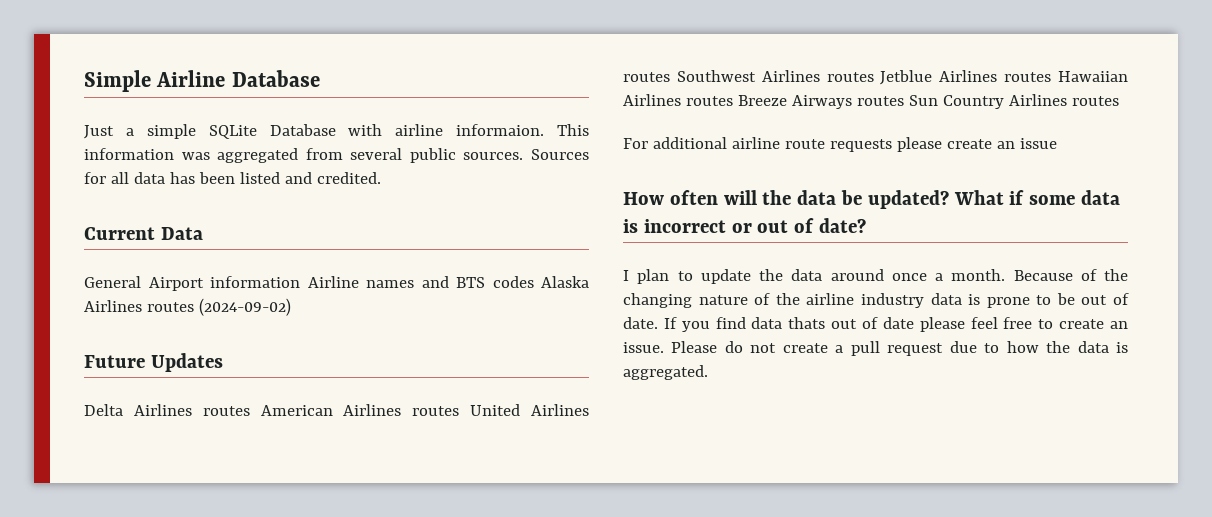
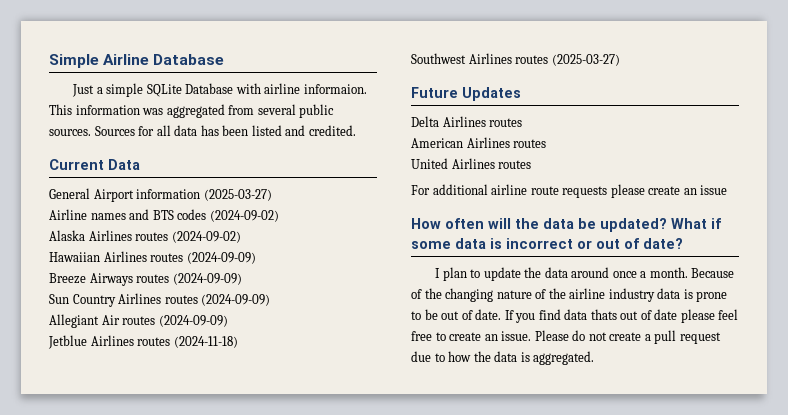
- General Airport information Airline names and BTS codes Alaska Airlines routes (2024-09-02)
+ General Airport information (2025-03-27)
+ Airline names and BTS codes (2024-09-02)
+ Alaska Airlines routes (2024-09-02)
+ Hawaiian Airlines routes (2024-09-09)
+ Breeze Airways routes (2024-09-09)
+ Sun Country Airlines routes (2024-09-09)
+ Allegiant Air routes (2024-09-09)
+ Jetblue Airlines routes (2024-11-18)
+ Southwest Airlines routes (2025-03-27)
- Delta Airlines routes American Airlines routes United Airlines routes Southwest Airlines routes Jetblue Airlines routes Hawaiian Airlines routes Breeze Airways routes Sun Country Airlines routes
+ Delta Airlines routes
+ American Airlines routes
+ United Airlines routes

